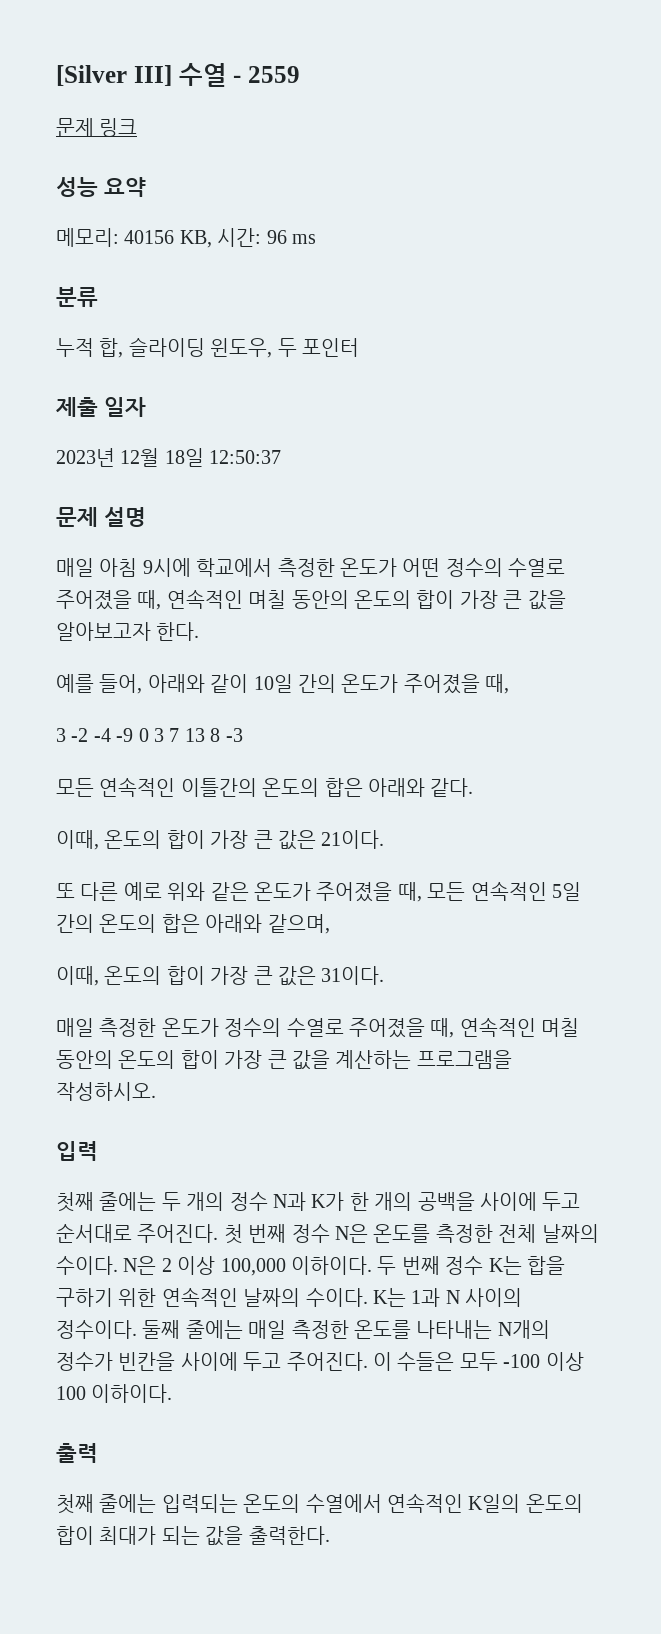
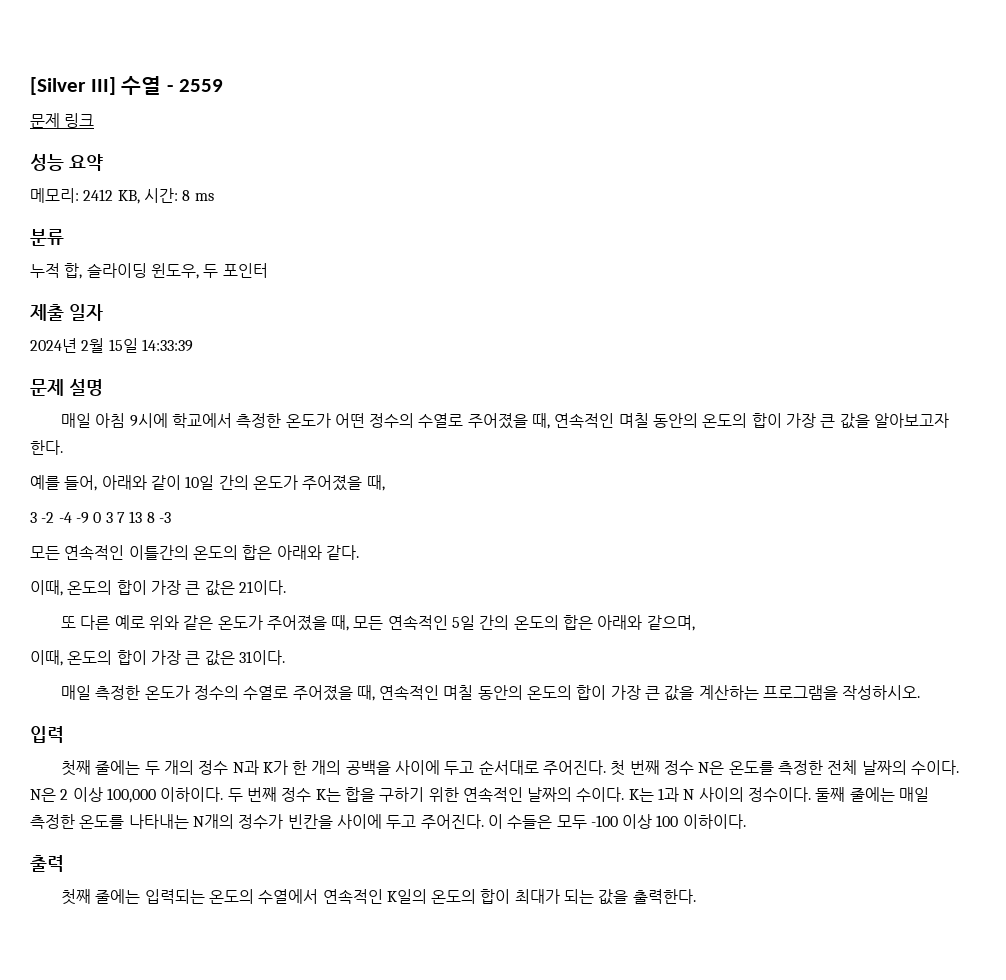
- 메모리: 40156 KB, 시간: 96 ms
+ 메모리: 2412 KB, 시간: 8 ms
- 2023년 12월 18일 12:50:37
+ 2024년 2월 15일 14:33:39

